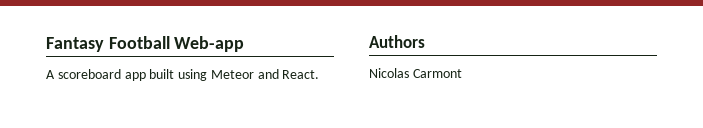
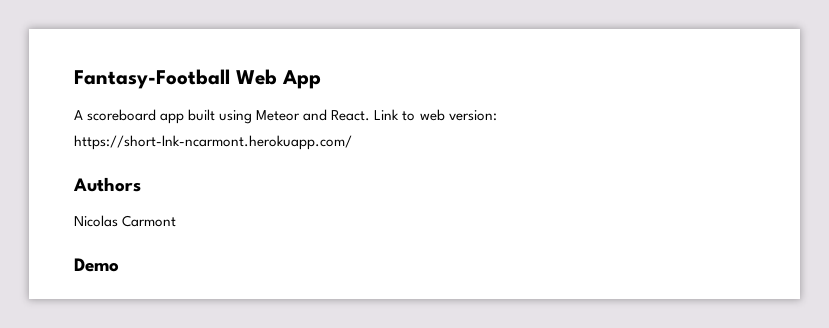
- Fantasy Football Web-app
+ Fantasy-Football Web App
+ Link to web version: https://short-lnk-ncarmont.herokuapp.com/
+ Demo

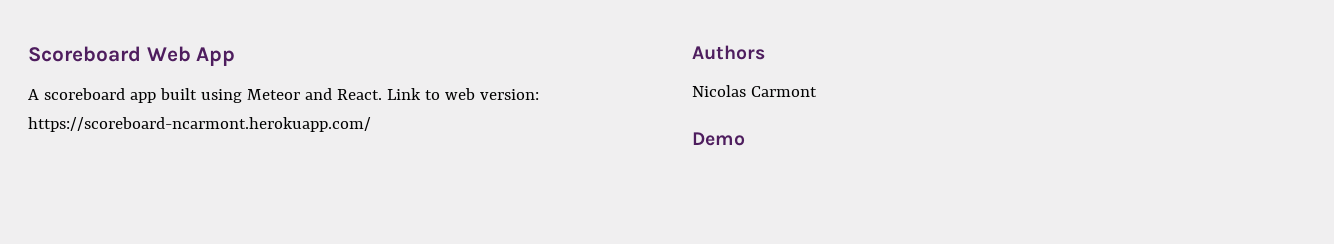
- Fantasy-Football Web App
+ Scoreboard Web App
- Link to web version: https://short-lnk-ncarmont.herokuapp.com/
+ Link to web version: https://scoreboard-ncarmont.herokuapp.com/

